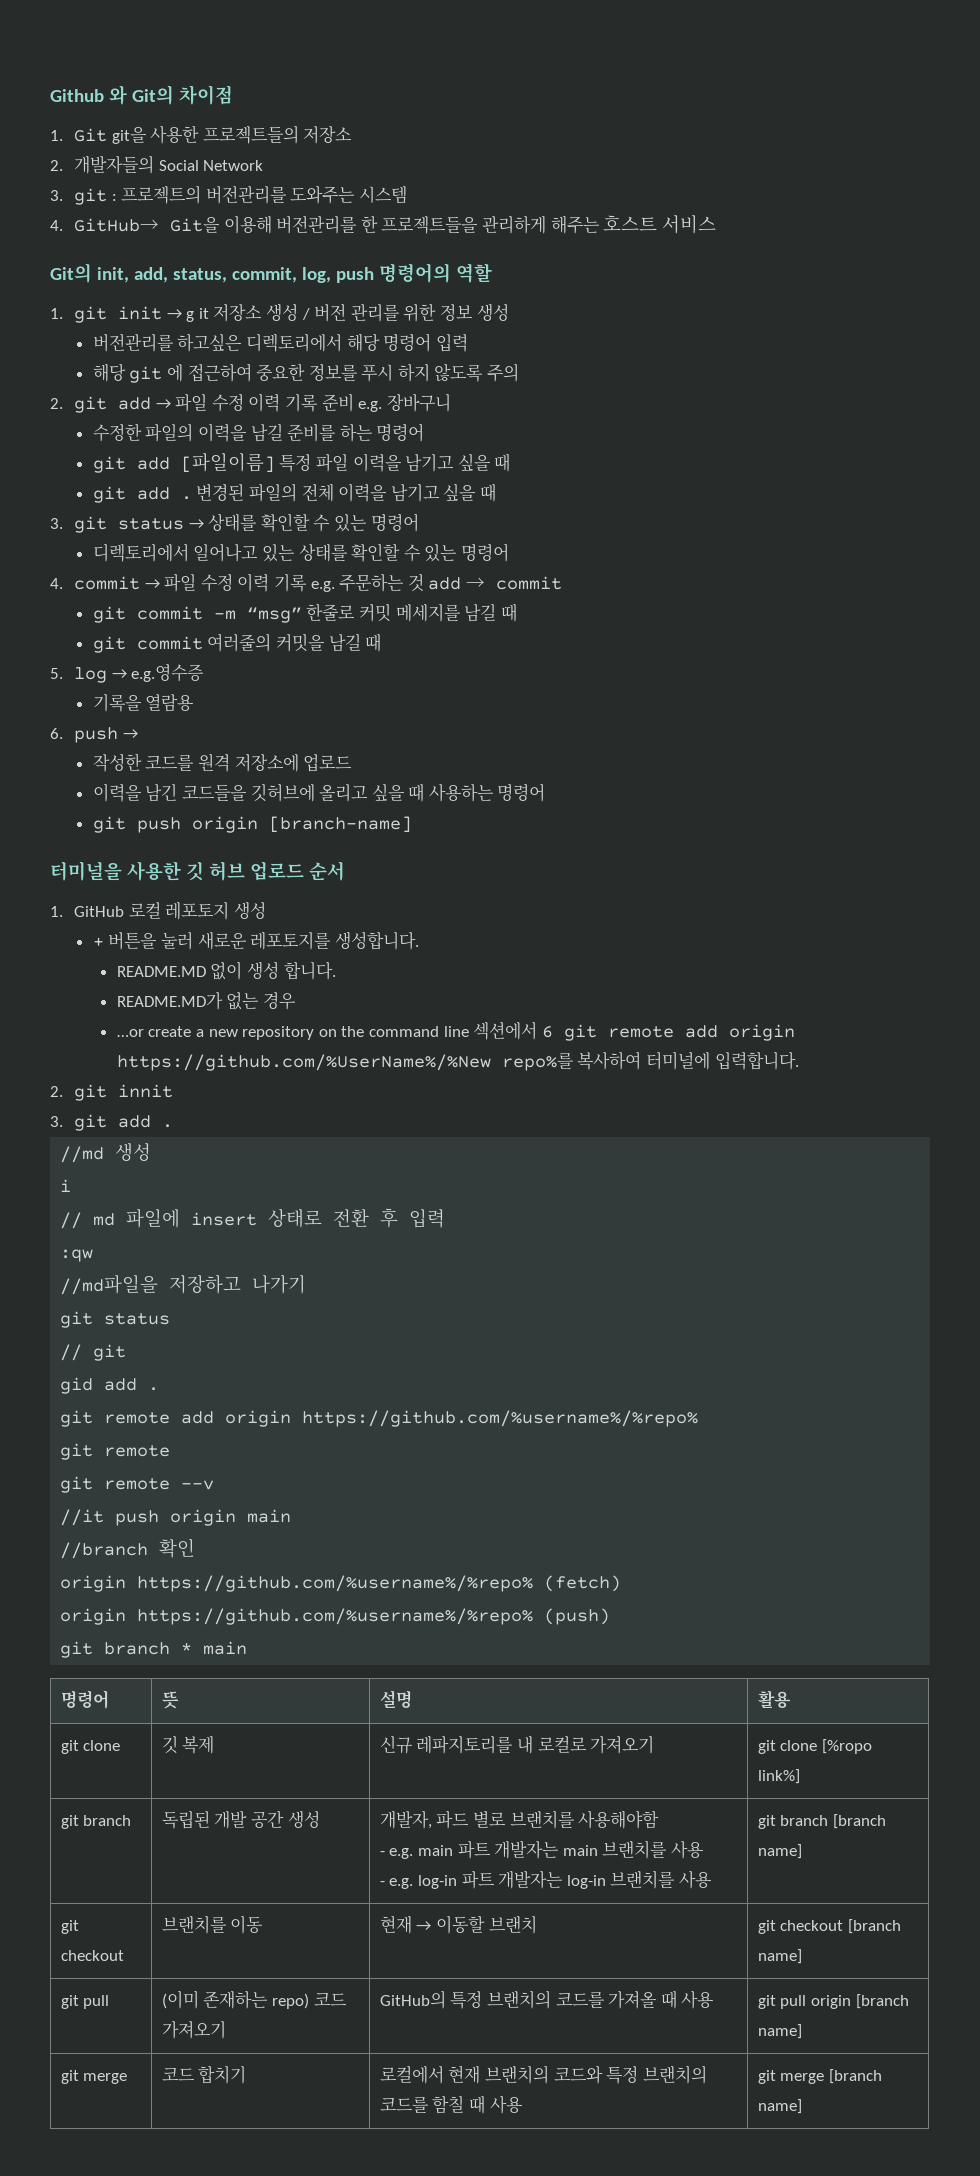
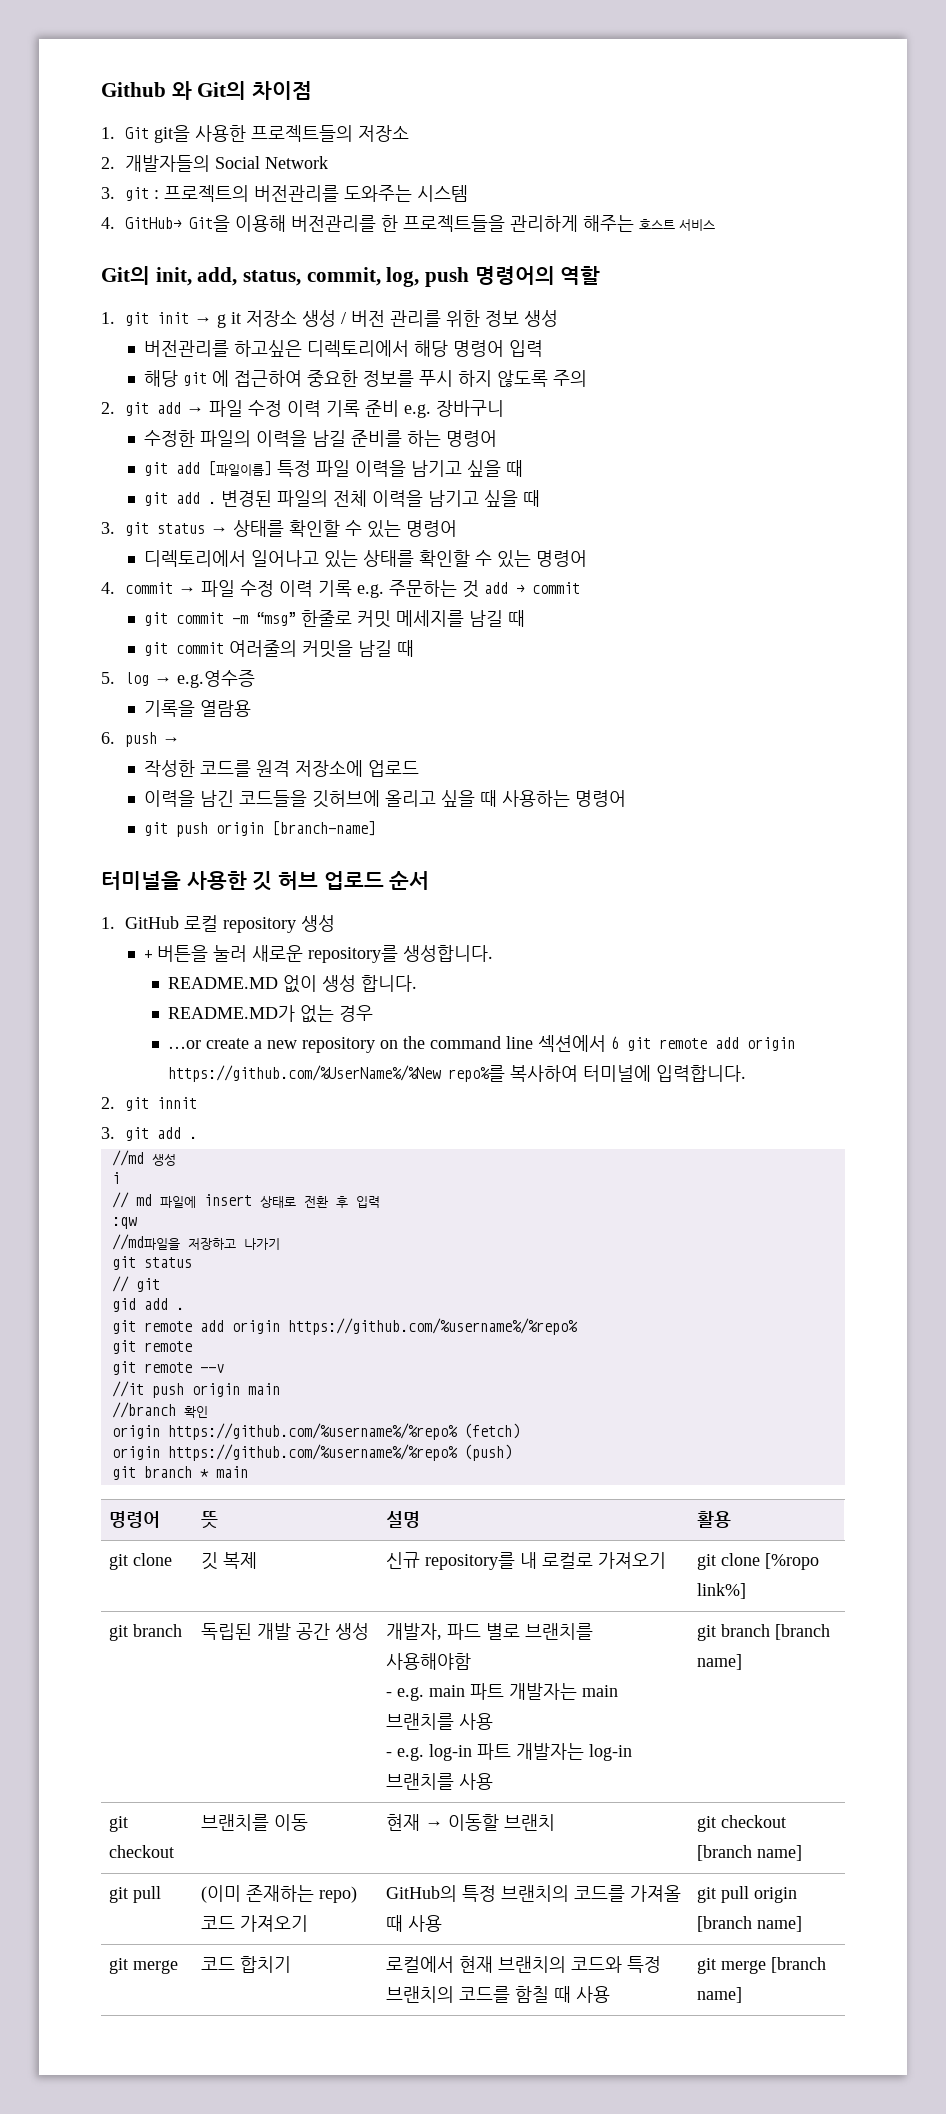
- 1. GitHub 로컬 레포토지 생성
+ 1. GitHub 로컬 repository 생성
- + 버튼을 눌러 새로운 레포토지를 생성합니다.
+ + 버튼을 눌러 새로운 repository를 생성합니다.
- git clone | 깃 복제 | 신규 레파지토리를 내 로컬로 가져오기 | git clone [%ropo link%]
+ git clone | 깃 복제 | 신규 repository를 내 로컬로 가져오기 | git clone [%ropo link%]

